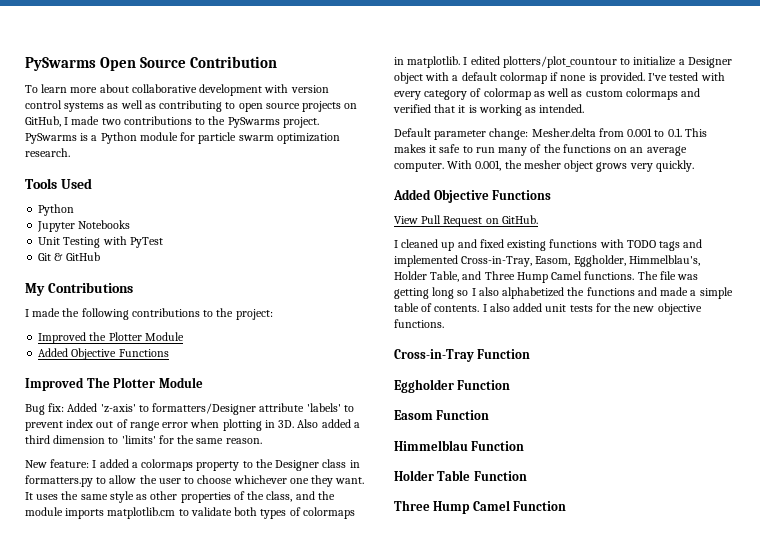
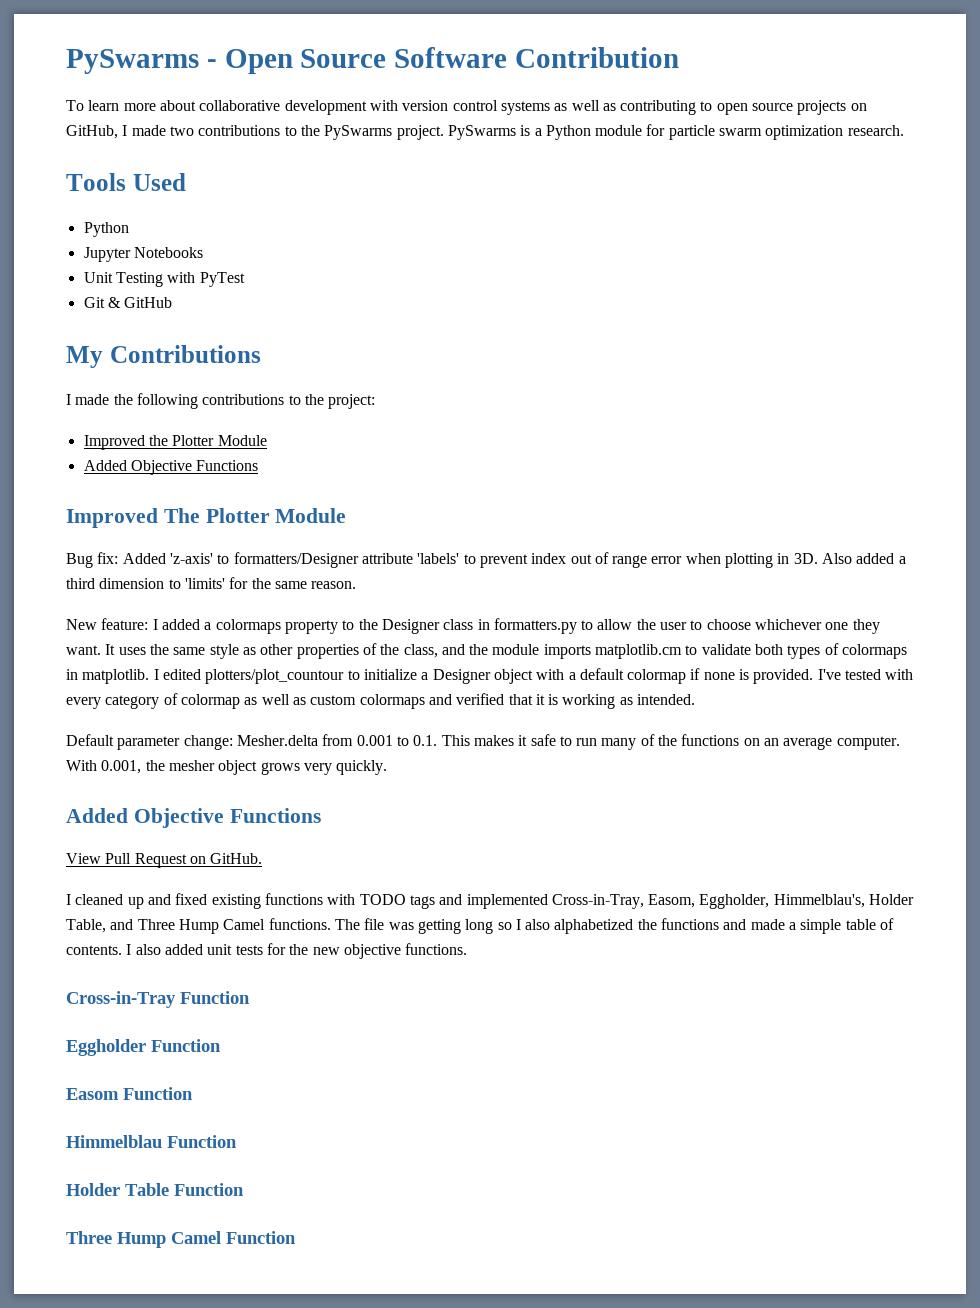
- PySwarms Open Source Contribution
+ PySwarms - Open Source Software Contribution

